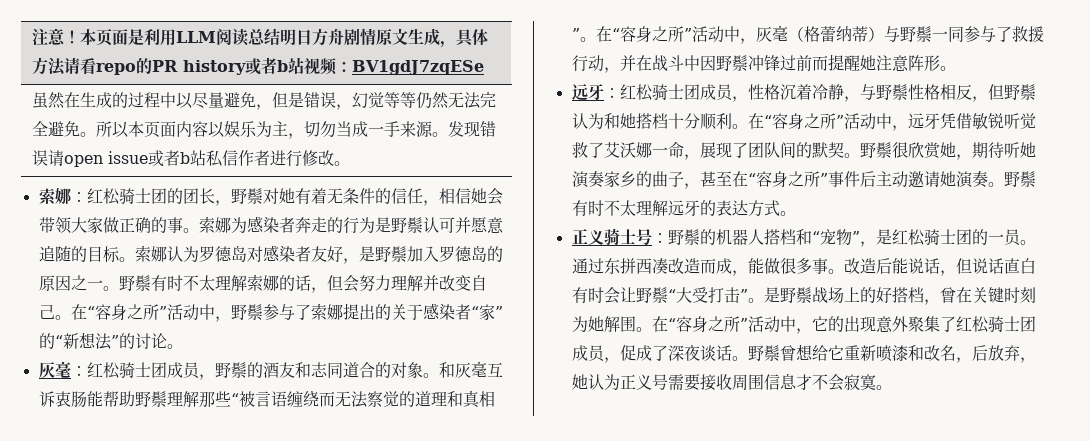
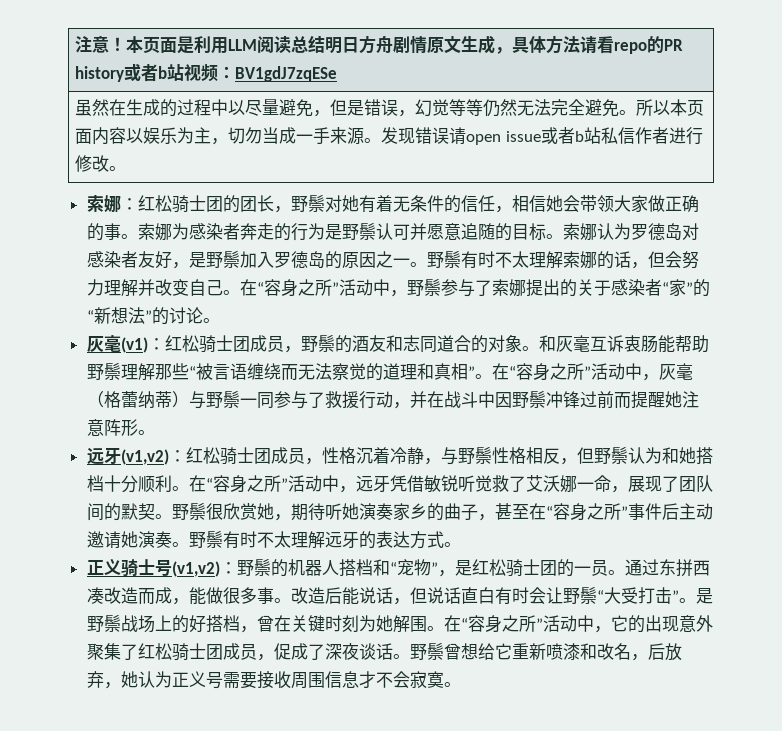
- 灰毫：红松骑士团成员，野鬃的酒友和志同道合的对象。
+ 灰毫(v1)：红松骑士团成员，野鬃的酒友和志同道合的对象。
- 远牙：红松骑士团成员，性格沉着冷静，与野鬃性格相反，但野鬃认为和她搭档十分顺利。
+ 远牙(v1,v2)：红松骑士团成员，性格沉着冷静，与野鬃性格相反，但野鬃认为和她搭档十分顺利。
- 正义骑士号：野鬃的机器人搭档和“宠物”，是红松骑士团的一员。
+ 正义骑士号(v1,v2)：野鬃的机器人搭档和“宠物”，是红松骑士团的一员。

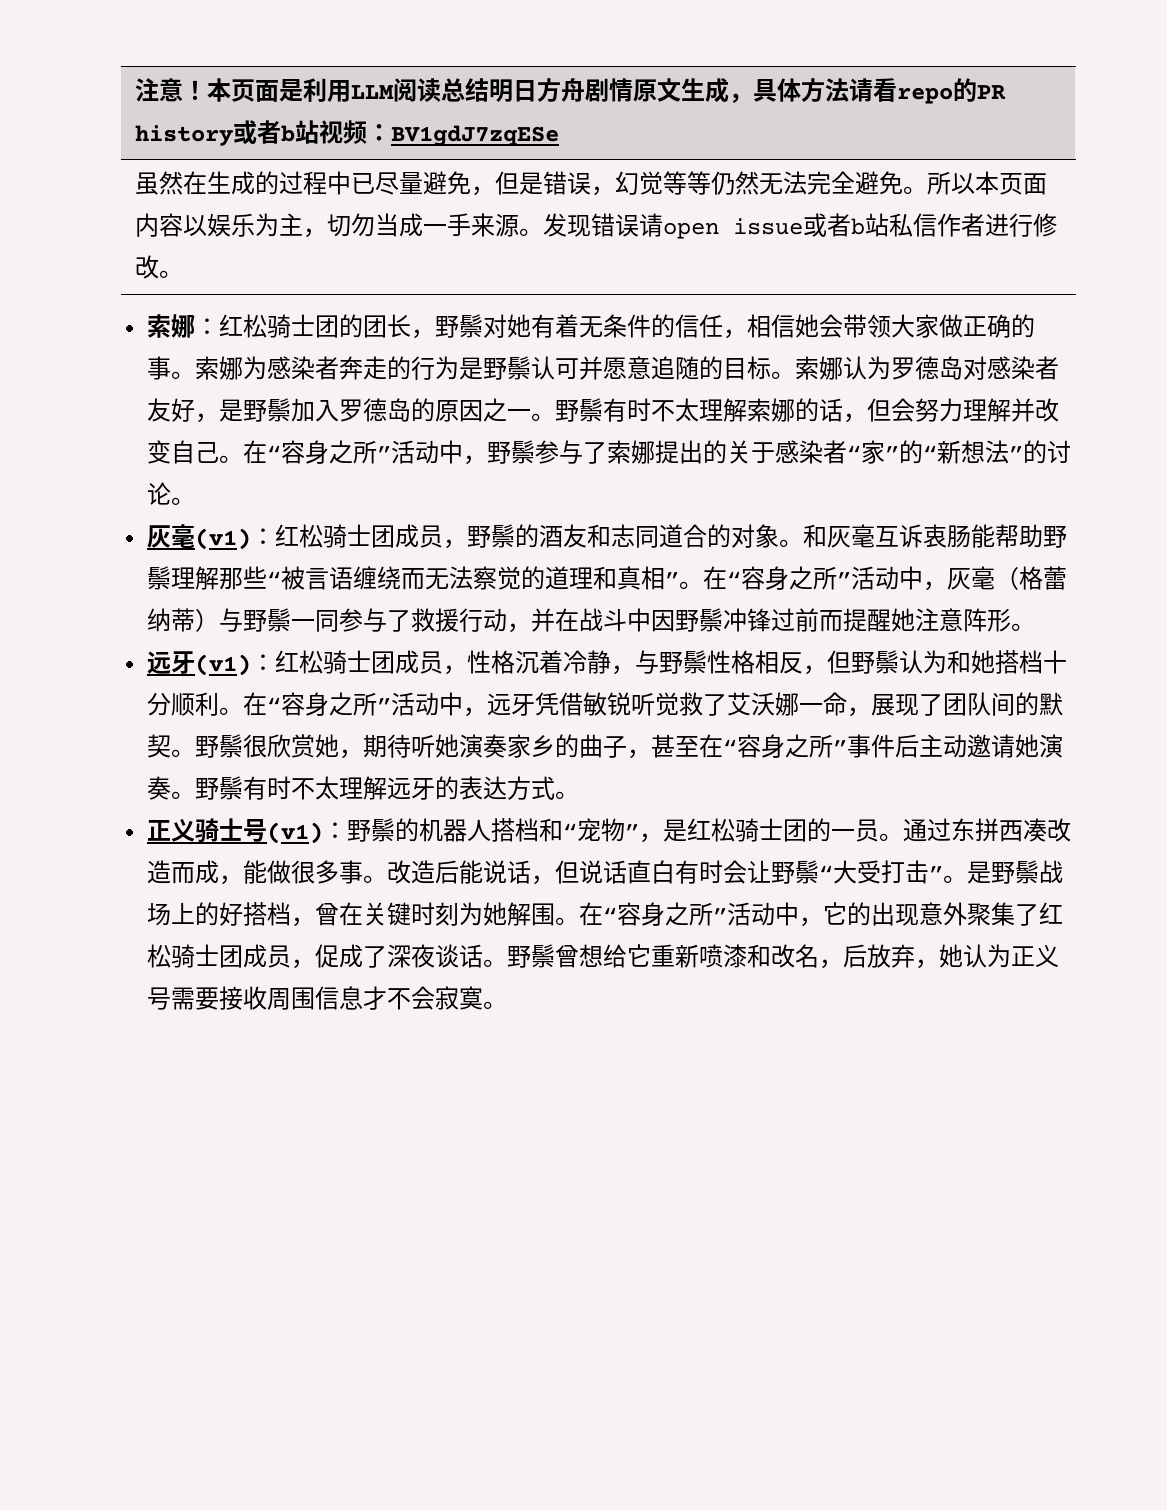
- 虽然在生成的过程中以尽量避免，但是错误，幻觉等等仍然无法完全避免。所以本页面内容以娱乐为主，切勿当成一手来源。发现错误请open issue或者b站私信作者进行修改。
+ 虽然在生成的过程中已尽量避免，但是错误，幻觉等等仍然无法完全避免。所以本页面内容以娱乐为主，切勿当成一手来源。发现错误请open issue或者b站私信作者进行修改。
- 远牙(v1,v2)：红松骑士团成员，性格沉着冷静，与野鬃性格相反，但野鬃认为和她搭档十分顺利。
+ 远牙(v1)：红松骑士团成员，性格沉着冷静，与野鬃性格相反，但野鬃认为和她搭档十分顺利。
- 正义骑士号(v1,v2)：野鬃的机器人搭档和“宠物”，是红松骑士团的一员。
+ 正义骑士号(v1)：野鬃的机器人搭档和“宠物”，是红松骑士团的一员。

